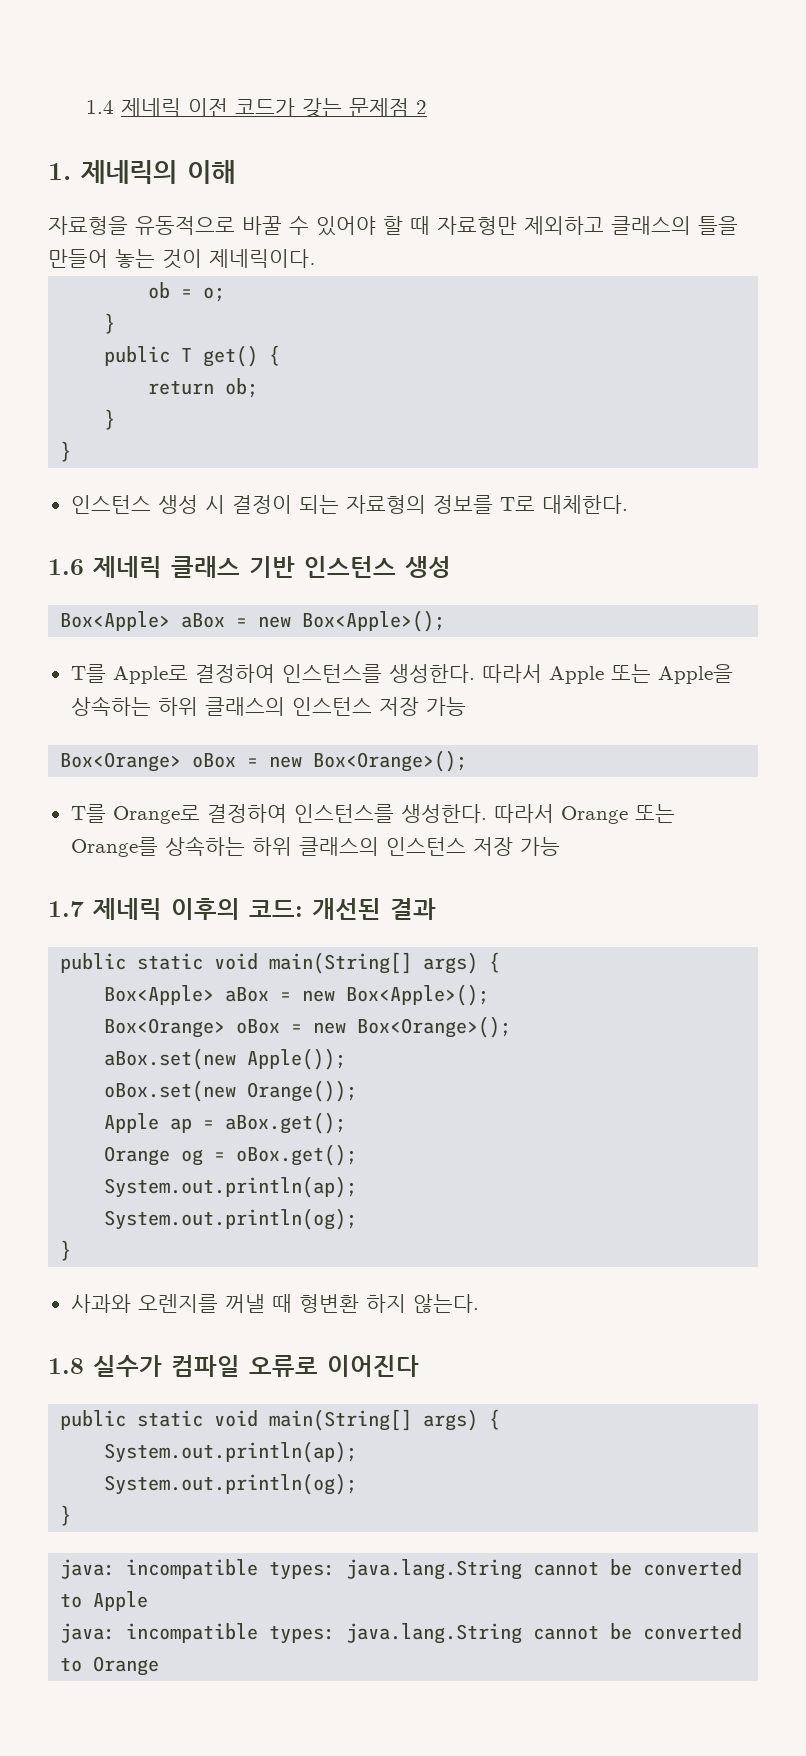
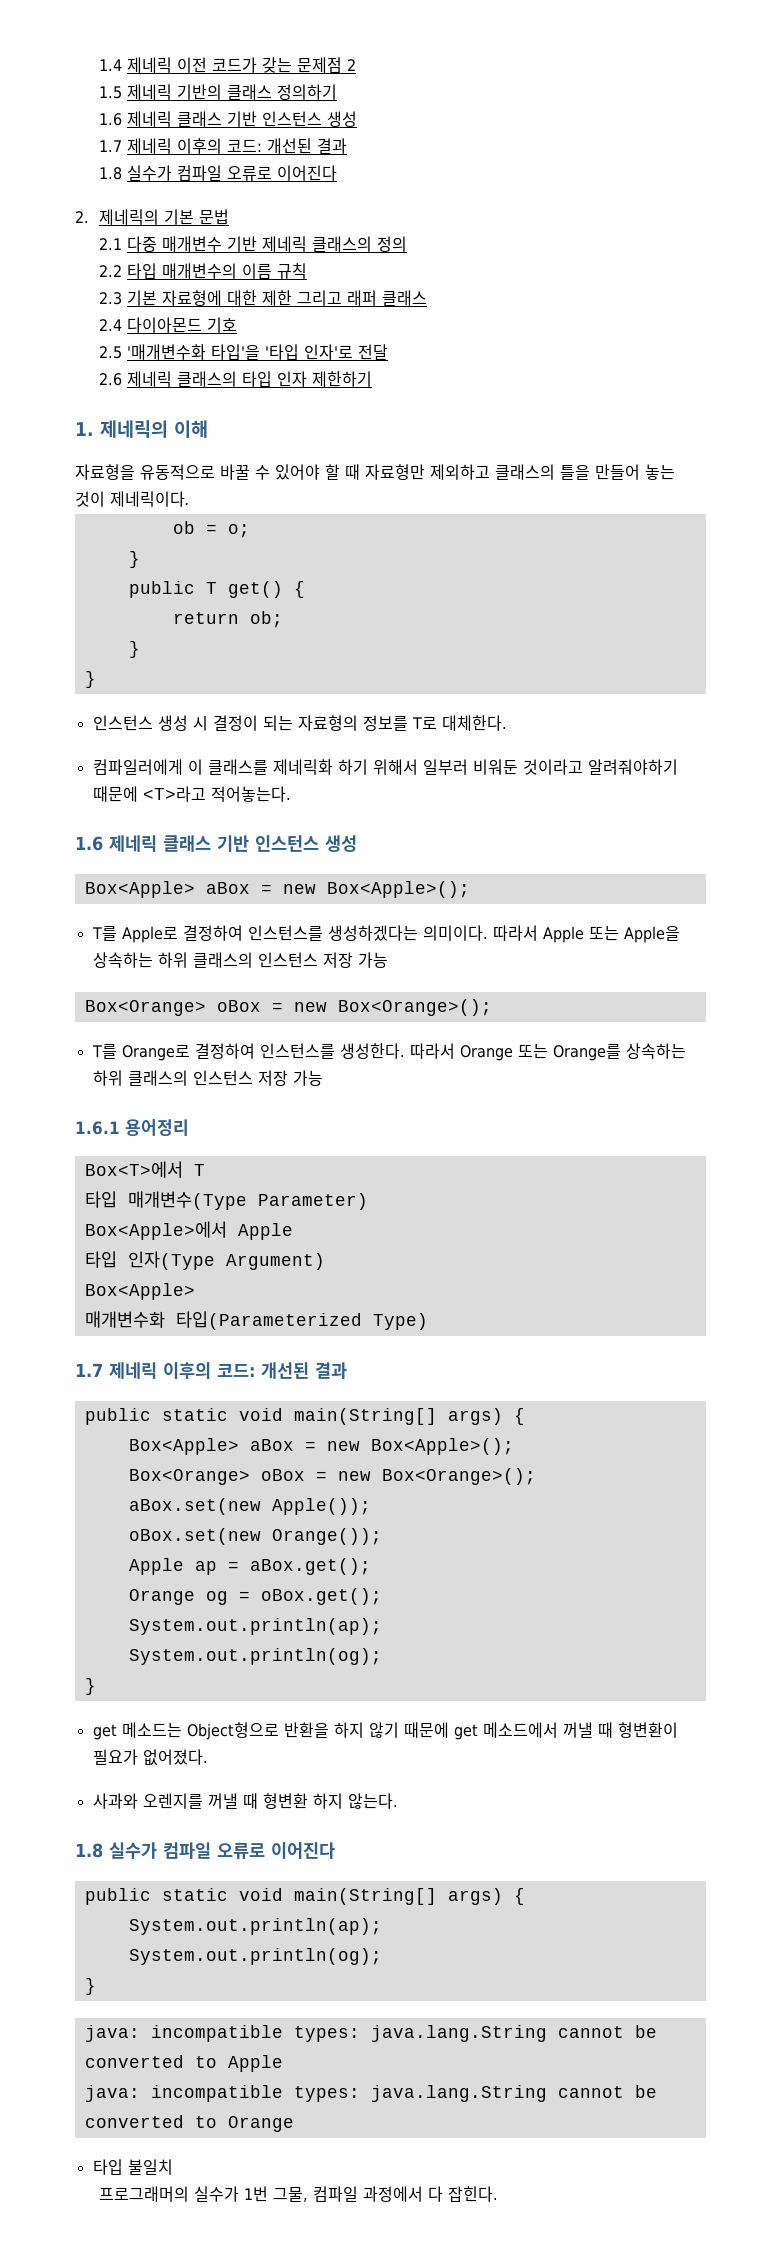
+ 1.5 제네릭 기반의 클래스 정의하기
+ 1.6 제네릭 클래스 기반 인스턴스 생성
+ 1.7 제네릭 이후의 코드: 개선된 결과
+ 1.8 실수가 컴파일 오류로 이어진다
+ 2. 제네릭의 기본 문법
+ 2.1 다중 매개변수 기반 제네릭 클래스의 정의
+ 2.2 타입 매개변수의 이름 규칙
+ 2.3 기본 자료형에 대한 제한 그리고 래퍼 클래스
+ 2.4 다이아몬드 기호
+ 2.5 '매개변수화 타입'을 '타입 인자'로 전달
+ 2.6 제네릭 클래스의 타입 인자 제한하기
+ 컴파일러에게 이 클래스를 제네릭화 하기 위해서 일부러 비워둔 것이라고 알려줘야하기 때문에 <T>라고 적어놓는다.
- T를 Apple로 결정하여 인스턴스를 생성한다.
+ T를 Apple로 결정하여 인스턴스를 생성하겠다는 의미이다.
+ 1.6.1 용어정리
+ Box<T>에서 T
+ 타입 매개변수(Type Parameter)
+ Box<Apple>에서 Apple
+ 타입 인자(Type Argument)
+ Box<Apple>
+ 매개변수화 타입(Parameterized Type)
+ get 메소드는 Object형으로 반환을 하지 않기 때문에 get 메소드에서 꺼낼 때 형변환이 필요가 없어졌다.
+ 타입 불일치
+ 프로그래머의 실수가 1번 그물, 컴파일 과정에서 다 잡힌다.

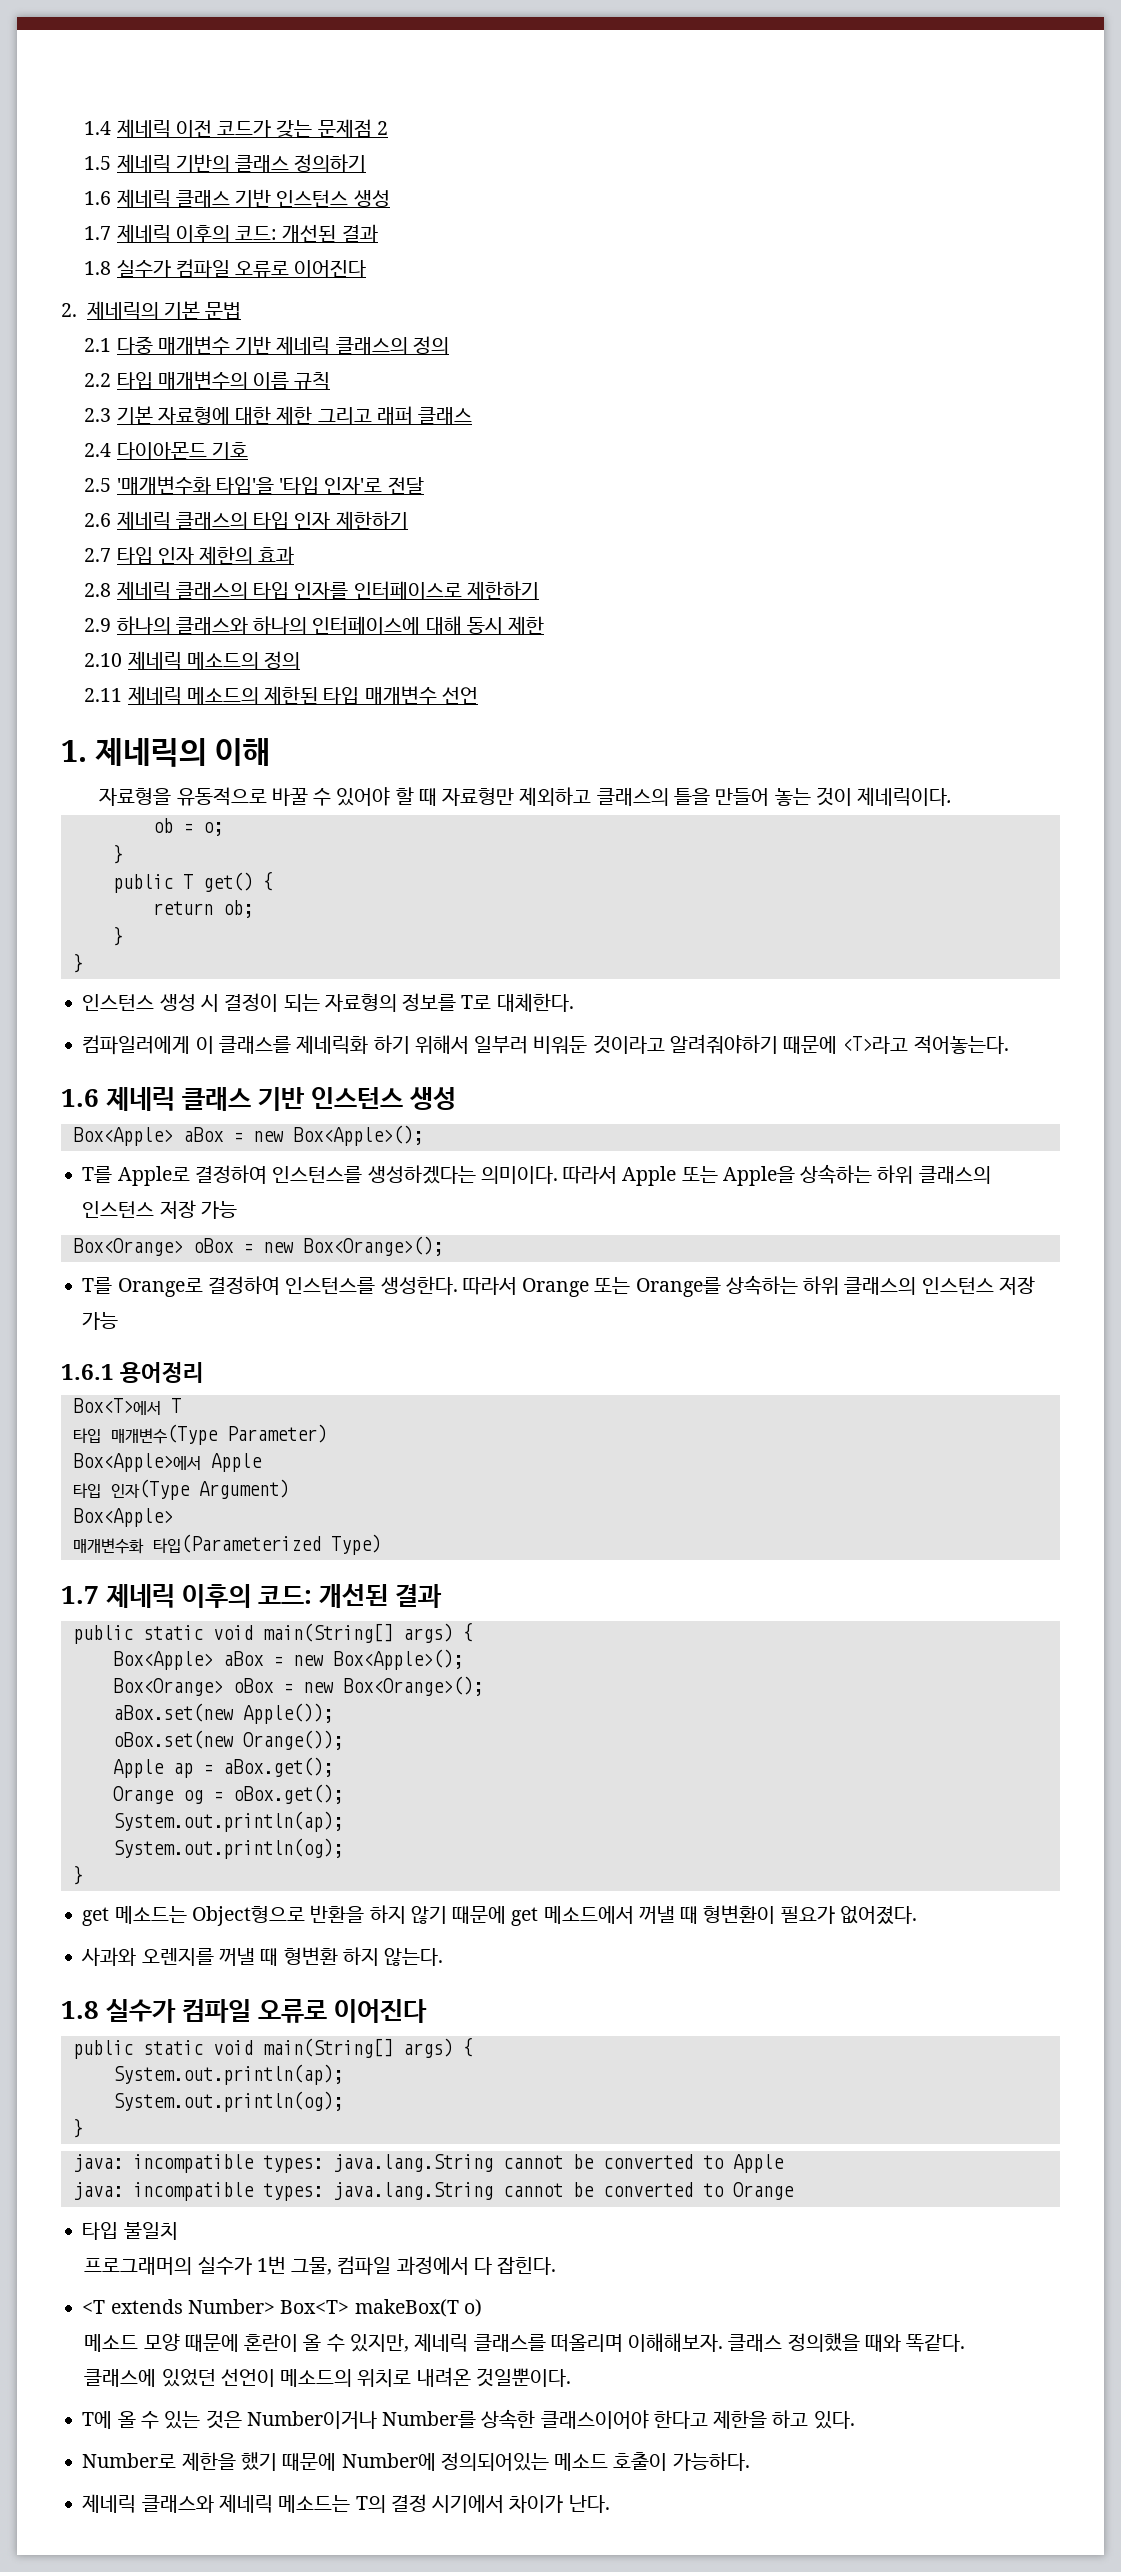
+ 2.7 타입 인자 제한의 효과
+ 2.8 제네릭 클래스의 타입 인자를 인터페이스로 제한하기
+ 2.9 하나의 클래스와 하나의 인터페이스에 대해 동시 제한
+ 2.10 제네릭 메소드의 정의
+ 2.11 제네릭 메소드의 제한된 타입 매개변수 선언
+ <T extends Number> Box<T> makeBox(T o)
+ 메소드 모양 때문에 혼란이 올 수 있지만, 제네릭 클래스를 떠올리며 이해해보자. 클래스 정의했을 때와 똑같다.
+ 클래스에 있었던 선언이 메소드의 위치로 내려온 것일뿐이다.
+ T에 올 수 있는 것은 Number이거나 Number를 상속한 클래스이어야 한다고 제한을 하고 있다.
+ Number로 제한을 했기 때문에 Number에 정의되어있는 메소드 호출이 가능하다.
+ 제네릭 클래스와 제네릭 메소드는 T의 결정 시기에서 차이가 난다.

